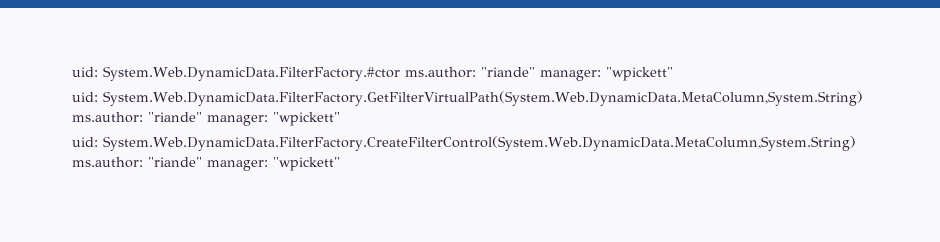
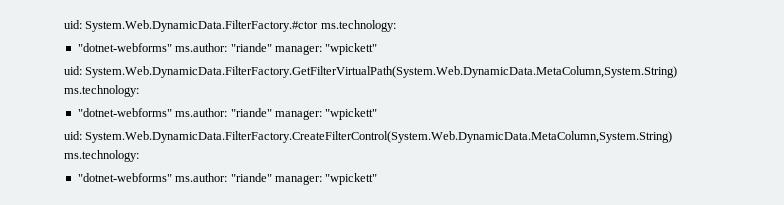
- uid: System.Web.DynamicData.FilterFactory.#ctor ms.author: "riande" manager: "wpickett"
+ uid: System.Web.DynamicData.FilterFactory.#ctor ms.technology:
+ "dotnet-webforms" ms.author: "riande" manager: "wpickett"
- uid: System.Web.DynamicData.FilterFactory.GetFilterVirtualPath(System.Web.DynamicData.MetaColumn,System.String) ms.author: "riande" manager: "wpickett"
+ uid: System.Web.DynamicData.FilterFactory.GetFilterVirtualPath(System.Web.DynamicData.MetaColumn,System.String) ms.technology:
+ "dotnet-webforms" ms.author: "riande" manager: "wpickett"
- uid: System.Web.DynamicData.FilterFactory.CreateFilterControl(System.Web.DynamicData.MetaColumn,System.String) ms.author: "riande" manager: "wpickett"
+ uid: System.Web.DynamicData.FilterFactory.CreateFilterControl(System.Web.DynamicData.MetaColumn,System.String) ms.technology:
+ "dotnet-webforms" ms.author: "riande" manager: "wpickett"

